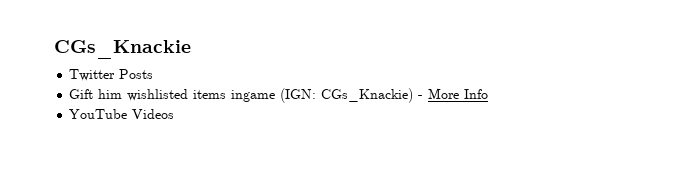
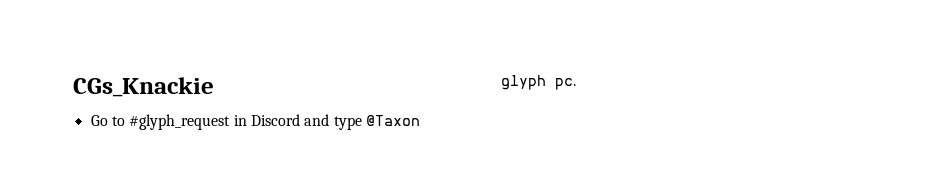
- Twitter Posts
- Gift him wishlisted items ingame (IGN: CGs_Knackie) - More Info
- YouTube Videos
+ Go to #glyph_request in Discord and type @Taxon glyph pc.

